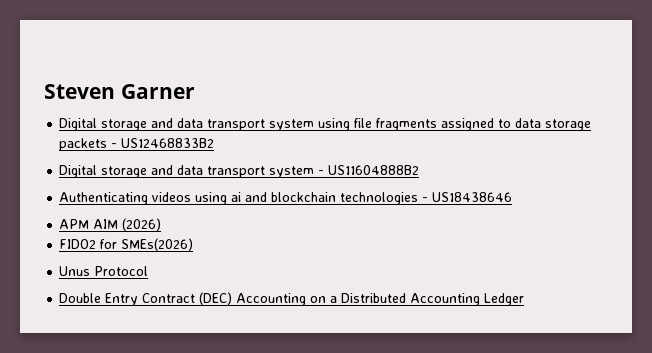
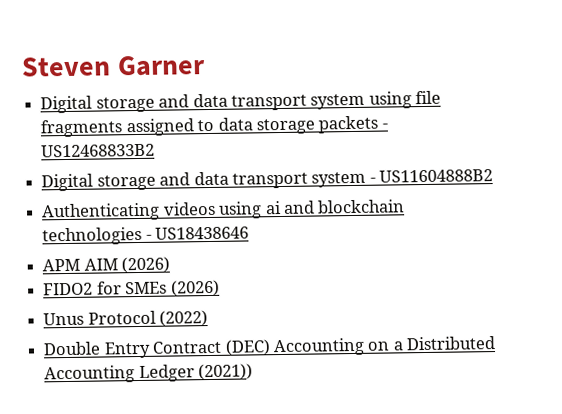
- FIDO2 for SMEs(2026)
+ FIDO2 for SMEs (2026)
- Unus Protocol
+ Unus Protocol (2022)
- Double Entry Contract (DEC) Accounting on a Distributed Accounting Ledger
+ Double Entry Contract (DEC) Accounting on a Distributed Accounting Ledger (2021))

